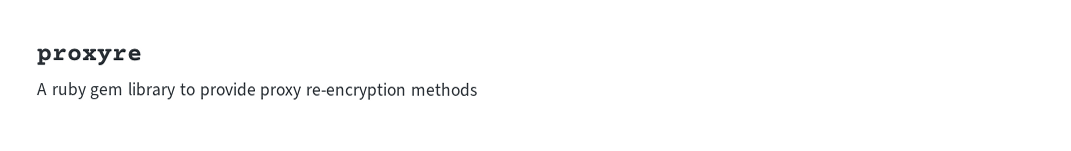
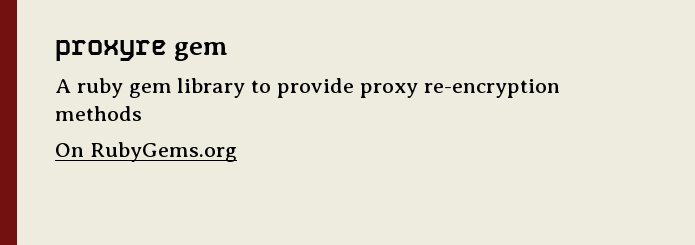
- proxyre
+ proxyre gem
+ On RubyGems.org

